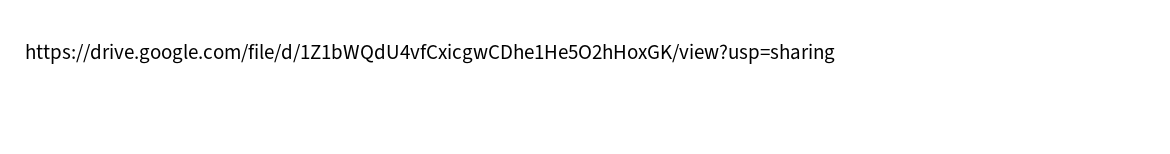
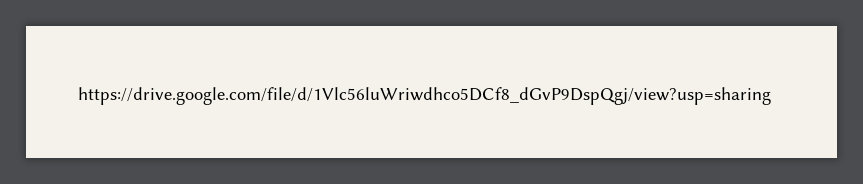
- https://drive.google.com/file/d/1Z1bWQdU4vfCxicgwCDhe1He5O2hHoxGK/view?usp=sharing
+ https://drive.google.com/file/d/1Vlc56luWriwdhco5DCf8_dGvP9DspQgj/view?usp=sharing

